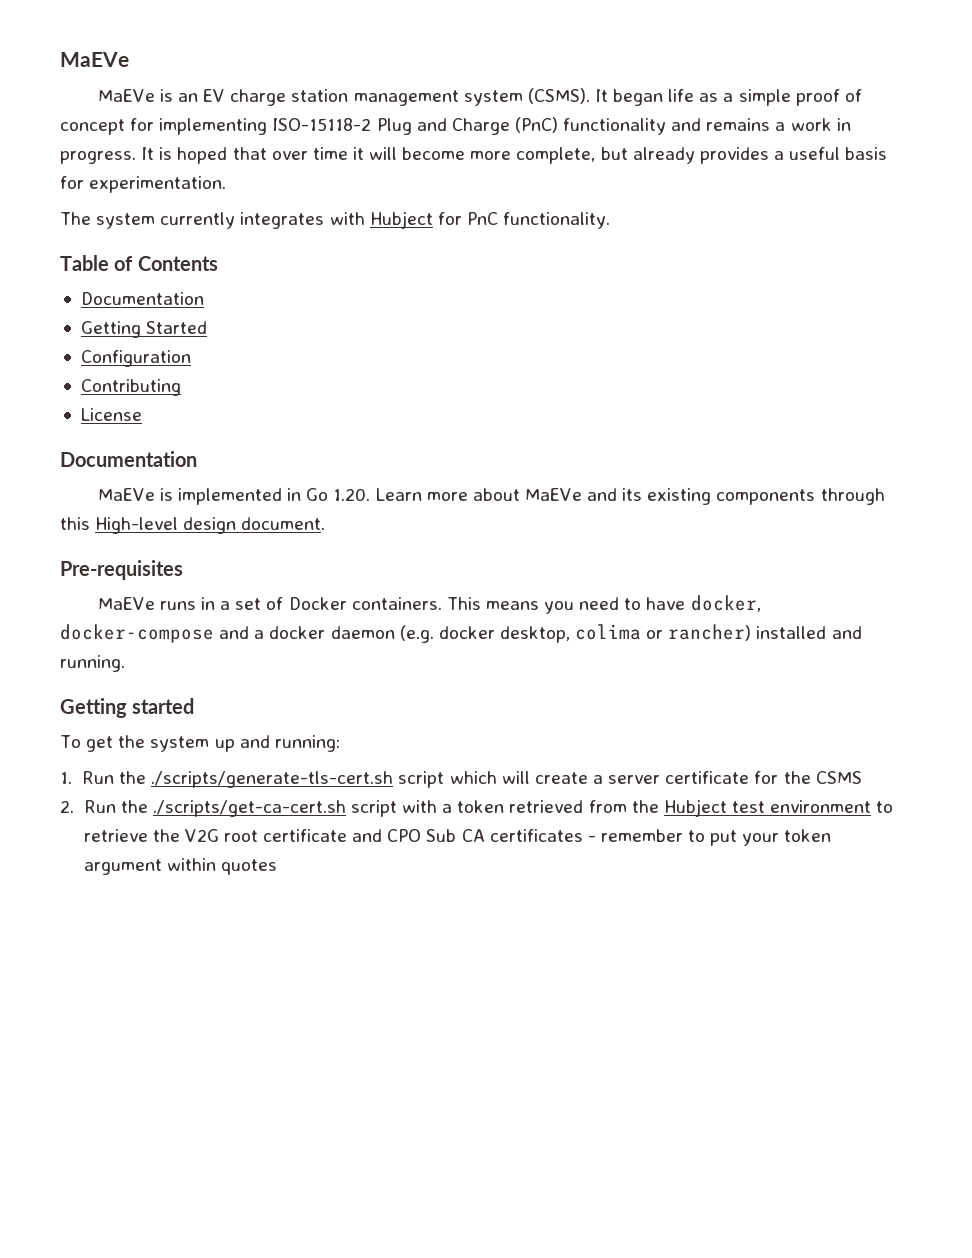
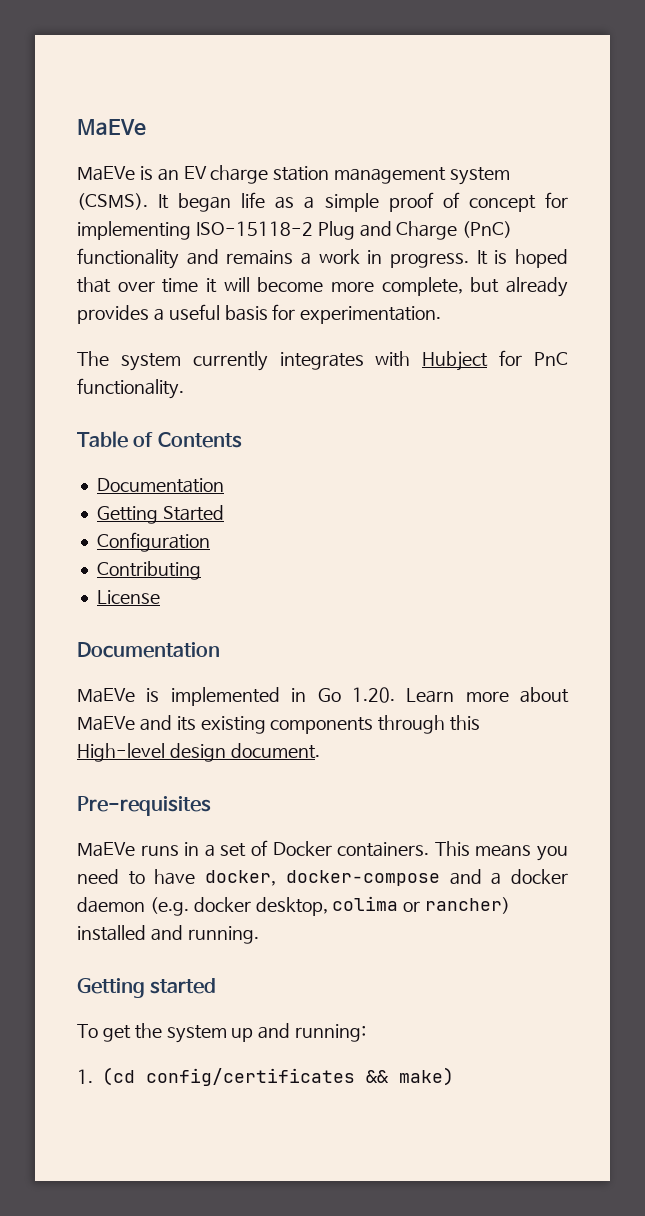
- 1. Run the ./scripts/generate-tls-cert.sh script which will create a server certificate for the CSMS
- 2. Run the ./scripts/get-ca-cert.sh script with a token retrieved from the Hubject test environment to retrieve the V2G root certificate and CPO Sub CA certificates - remember to put your token argument within quotes
+ 1. (cd config/certificates && make)

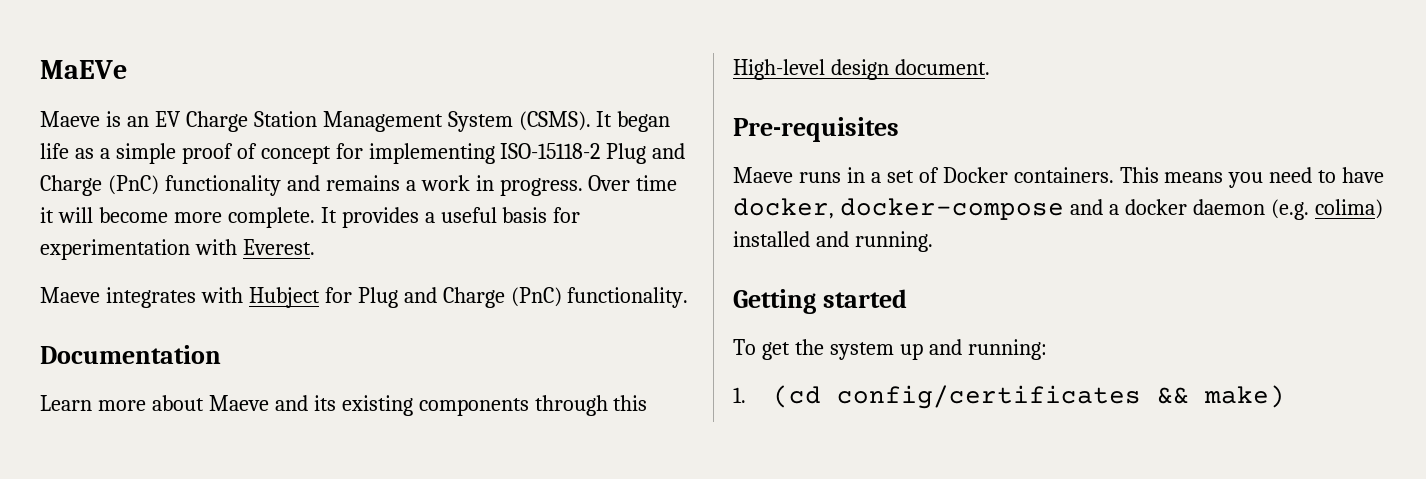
- MaEVe is an EV charge station management system (CSMS).
+ Maeve is an EV Charge Station Management System (CSMS).
- It is hoped that over time it will become more complete, but already provides a useful basis for experimentation.
- The system currently integrates with Hubject for PnC functionality.
- Table of Contents
+ Over time it will become more complete. It provides a useful basis for experimentation with Everest.
+ Maeve integrates with Hubject for Plug and Charge (PnC) functionality.
  Documentation
- Getting Started
- Configuration
- Contributing
- License
- Documentation
- MaEVe is implemented in Go 1.20. Learn more about MaEVe and its existing components through this High-level design document.
+ Learn more about Maeve and its existing components through this High-level design document.
- MaEVe runs in a set of Docker containers.
+ Maeve runs in a set of Docker containers.
- This means you need to have docker, docker-compose and a docker daemon (e.g. docker desktop, colima or rancher) installed and running.
+ This means you need to have docker, docker-compose and a docker daemon (e.g. colima) installed and running.

